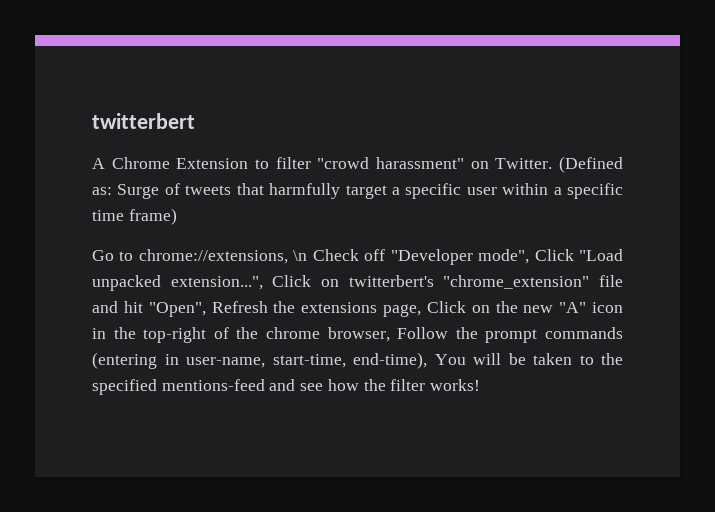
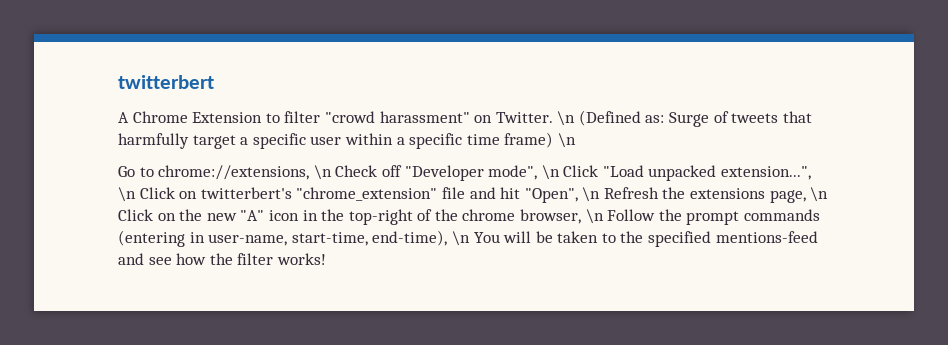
- (Defined as: Surge of tweets that harmfully target a specific user within a specific time frame)
+ \n (Defined as: Surge of tweets that harmfully target a specific user within a specific time frame) \n
- Go to chrome://extensions, \n Check off "Developer mode", Click "Load unpacked extension...", Click on twitterbert's "chrome_extension" file and hit "Open", Refresh the extensions page, Click on the new "A" icon in the top-right of the chrome browser, Follow the prompt commands (entering in user-name, start-time, end-time), You will be taken to the specified mentions-feed and see how the filter works!
+ Go to chrome://extensions, \n Check off "Developer mode", \n Click "Load unpacked extension...", \n Click on twitterbert's "chrome_extension" file and hit "Open", \n Refresh the extensions page, \n Click on the new "A" icon in the top-right of the chrome browser, \n Follow the prompt commands (entering in user-name, start-time, end-time), \n You will be taken to the specified mentions-feed and see how the filter works!

